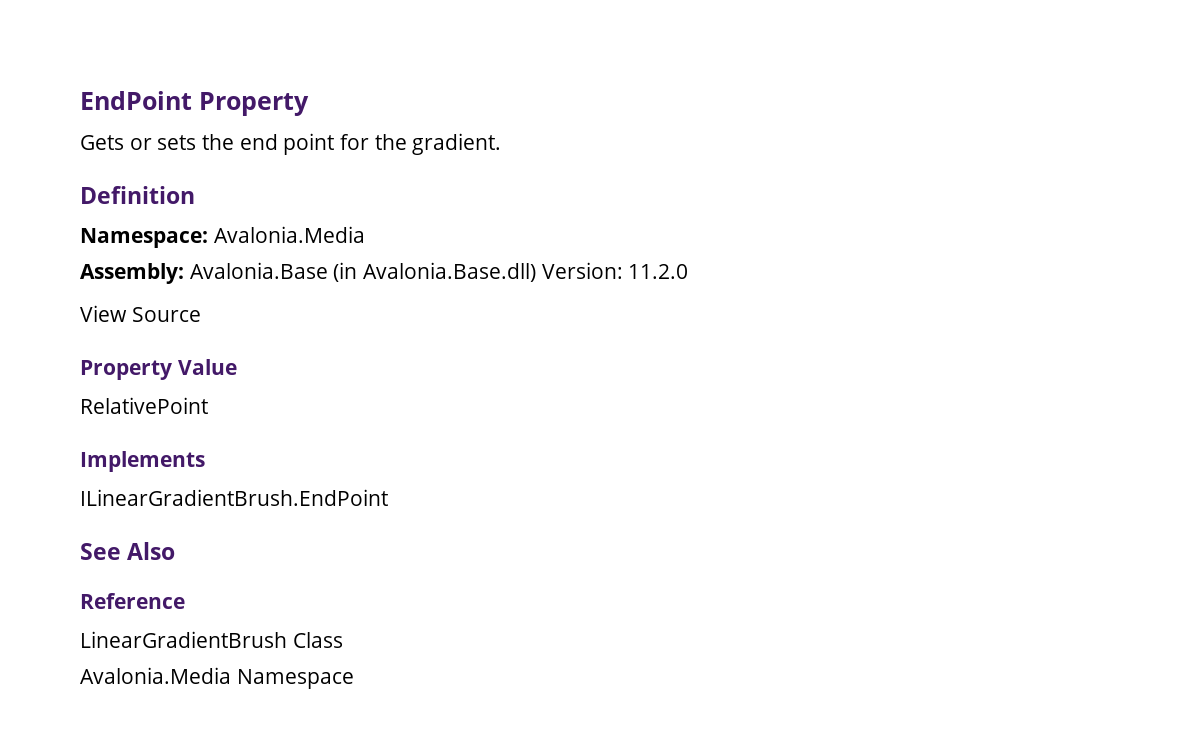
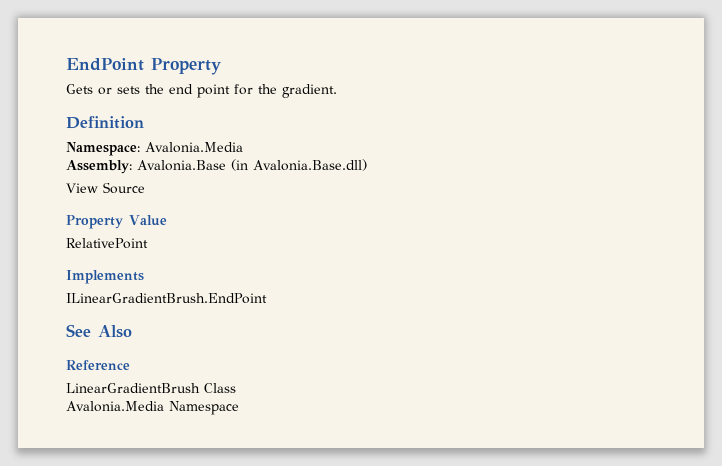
- Assembly: Avalonia.Base (in Avalonia.Base.dll) Version: 11.2.0
+ Assembly: Avalonia.Base (in Avalonia.Base.dll)

